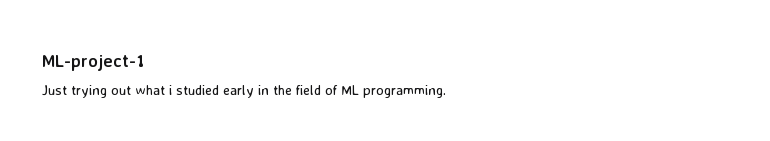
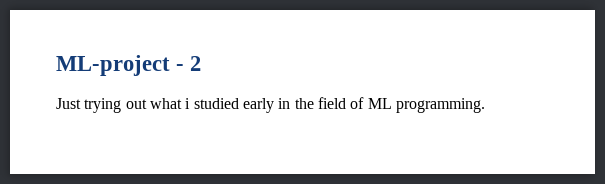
- ML-project-1
+ ML-project - 2

